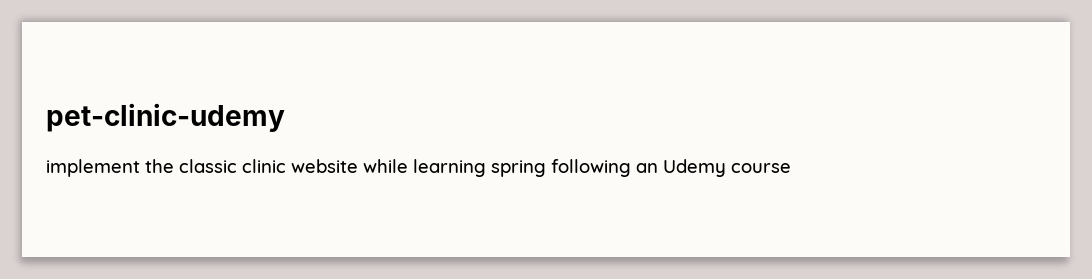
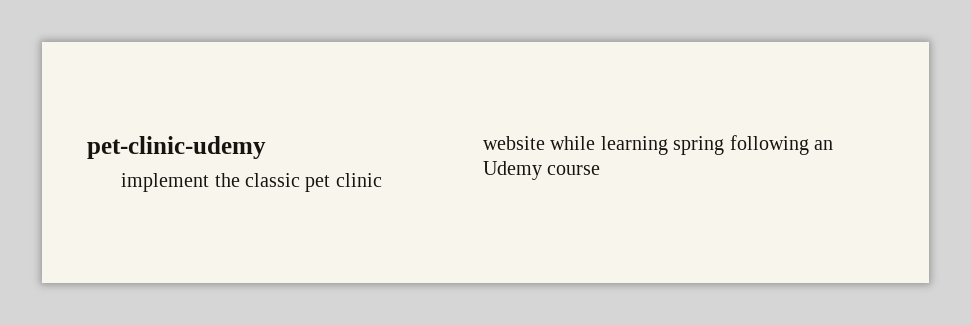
- implement the classic clinic website while learning spring following an Udemy course
+ implement the classic pet clinic website while learning spring following an Udemy course

